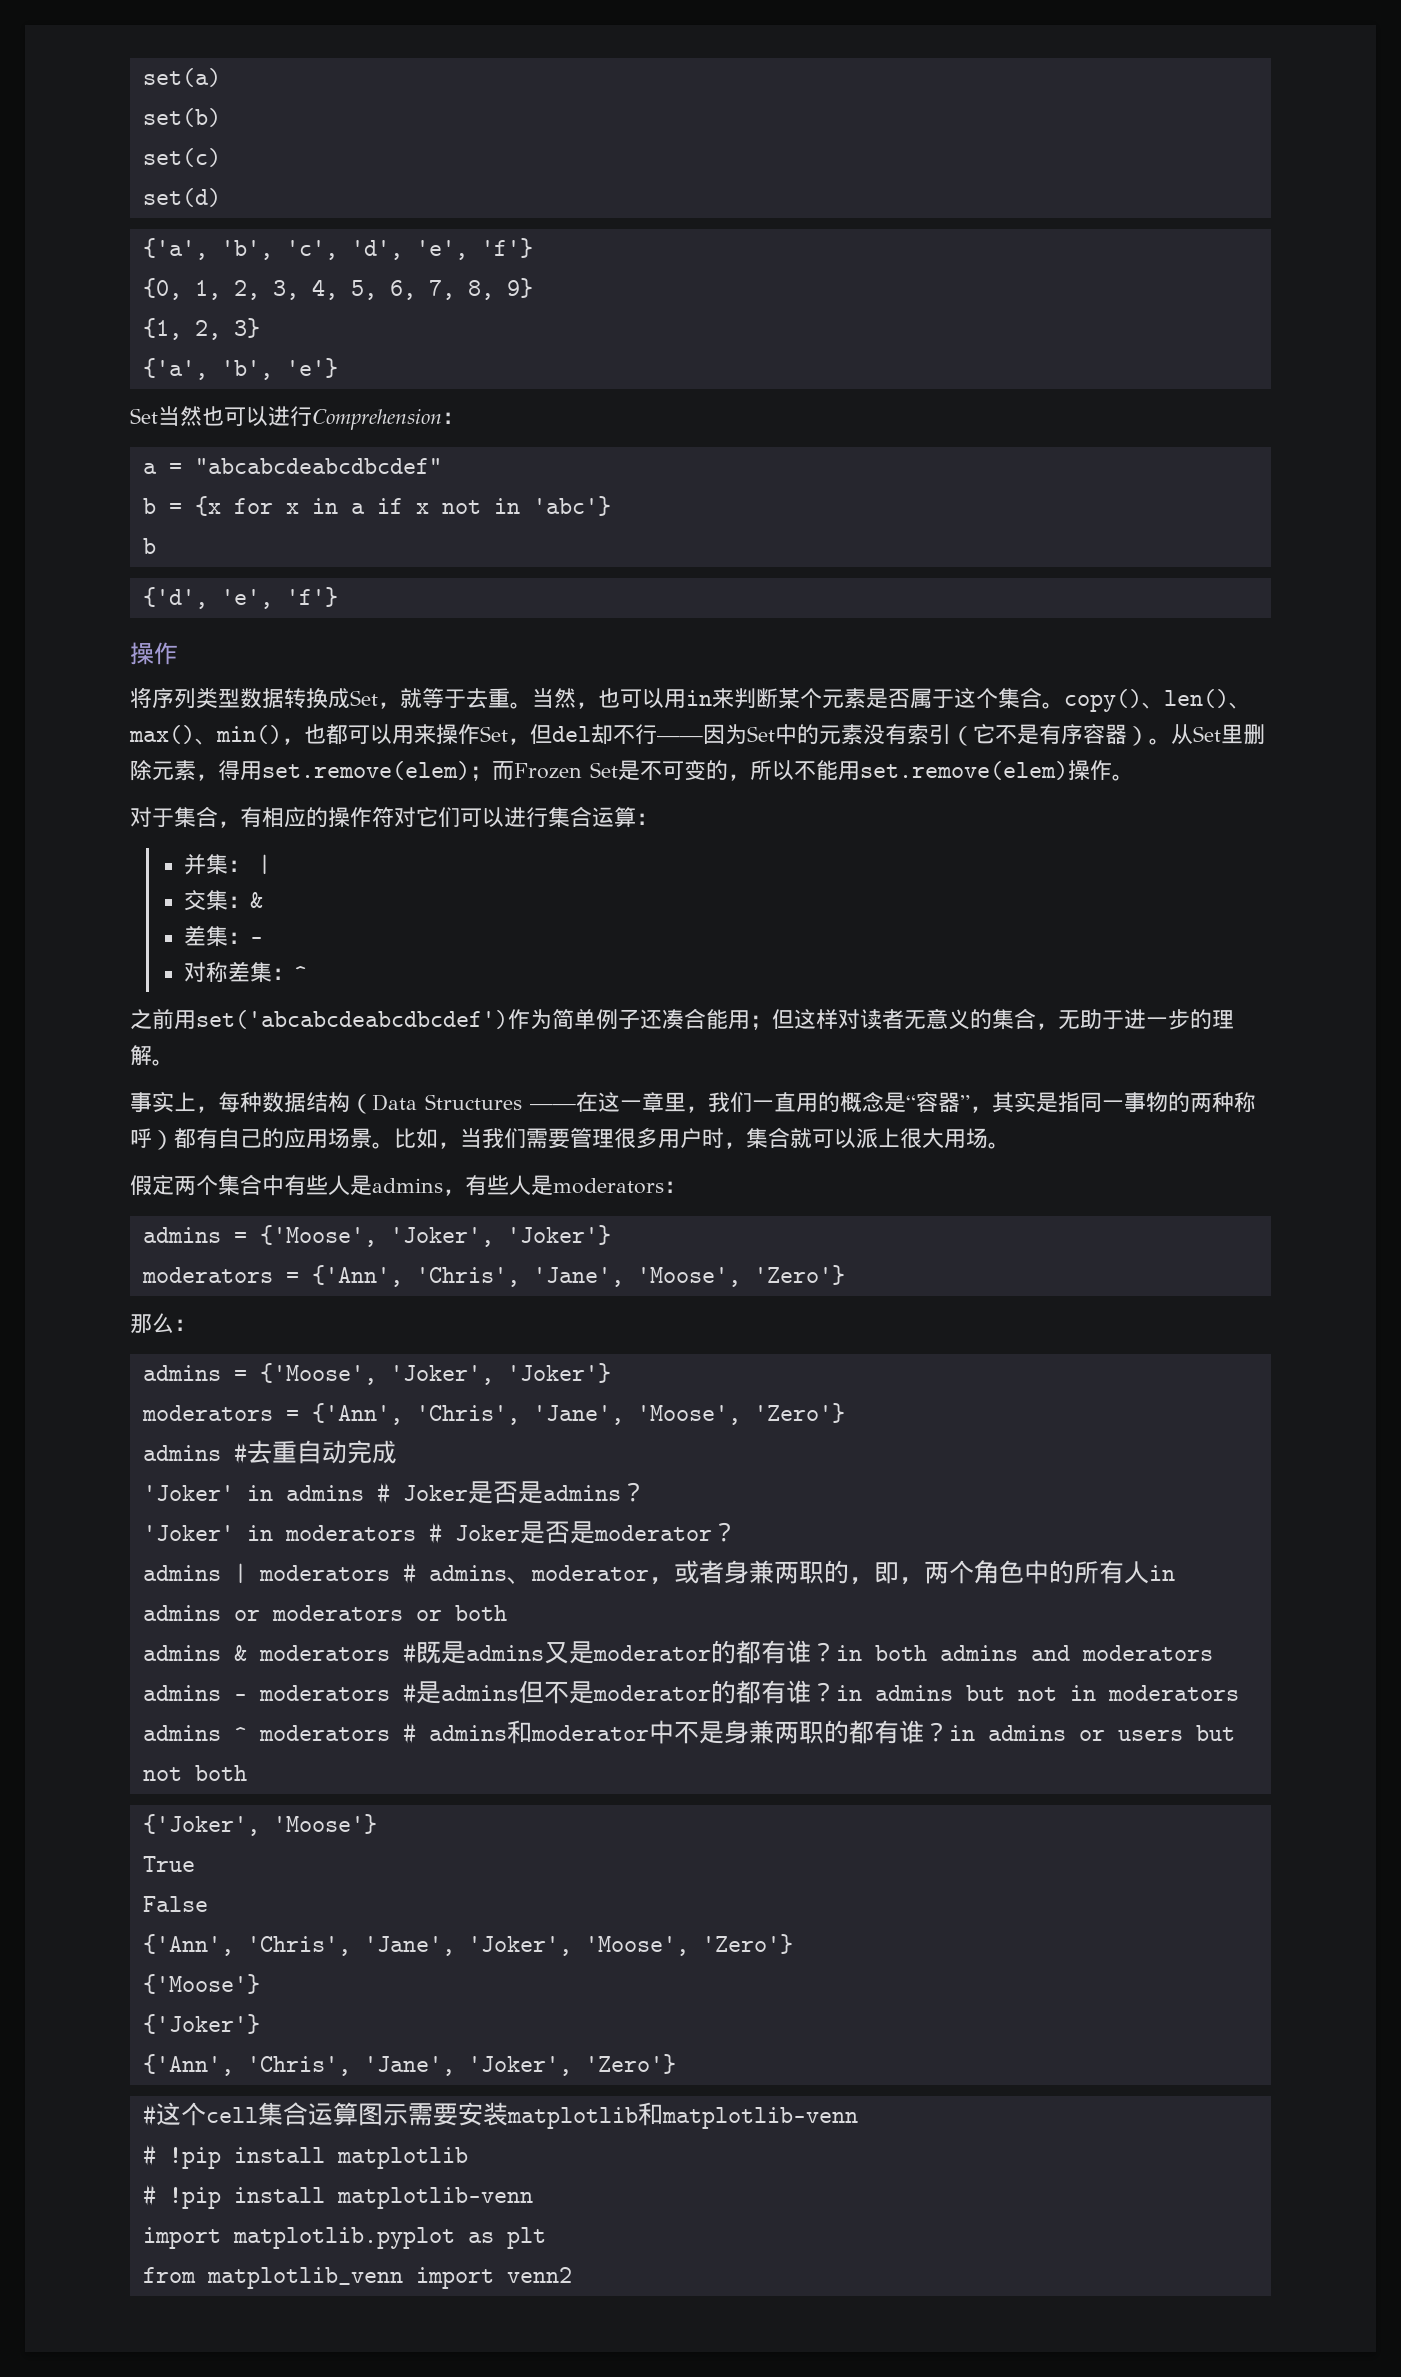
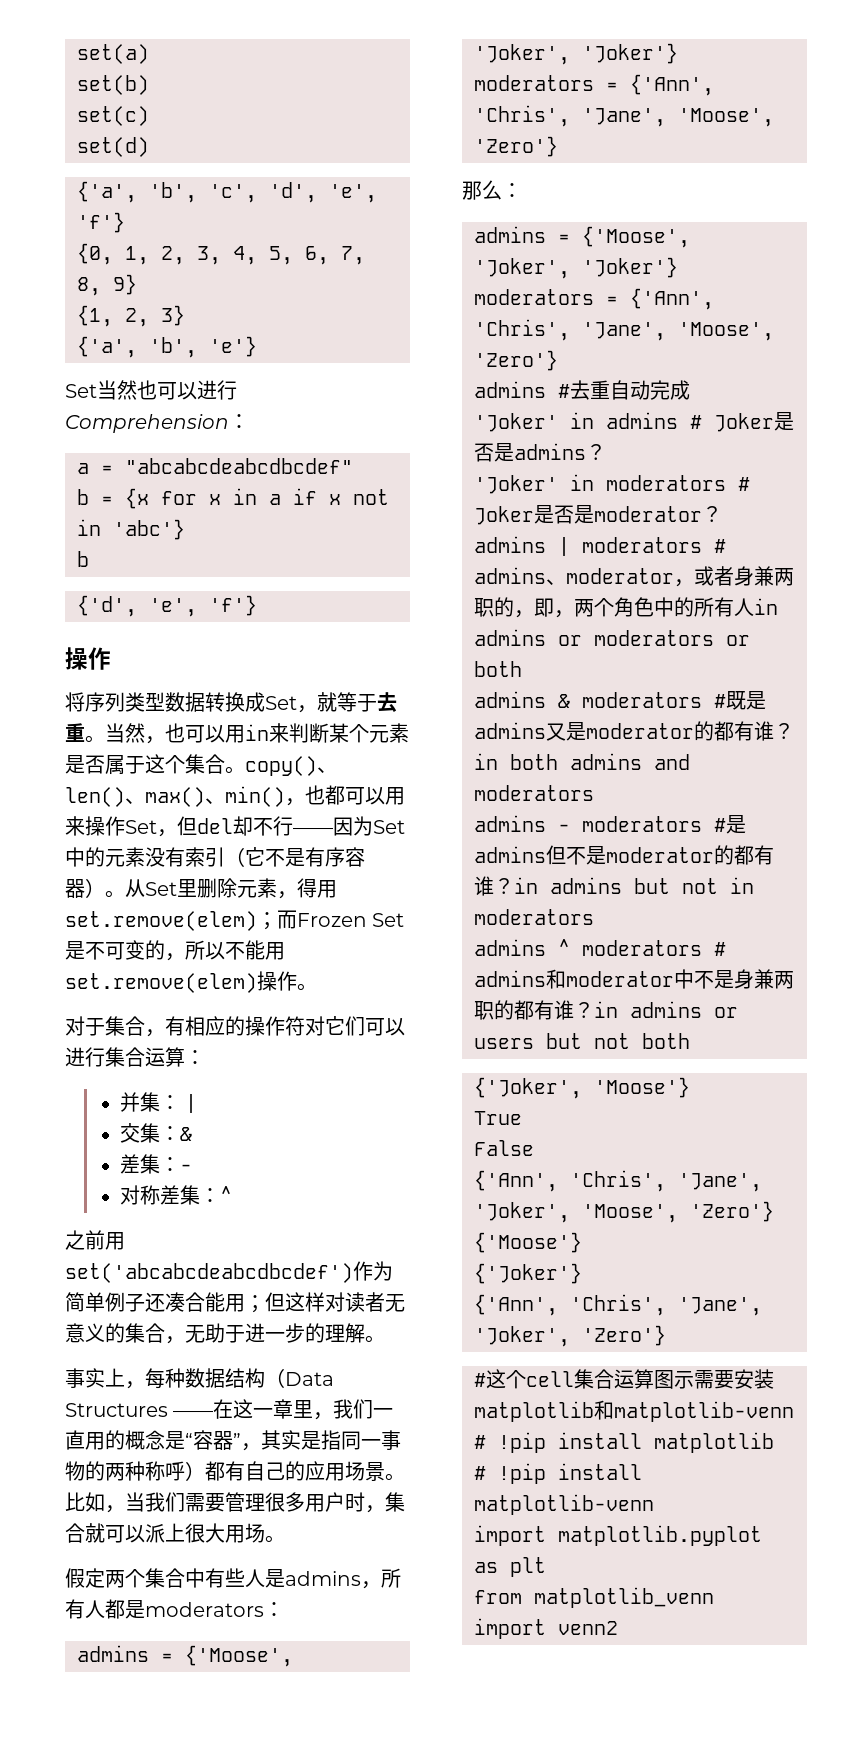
- 假定两个集合中有些人是admins，有些人是moderators：
+ 假定两个集合中有些人是admins，所有人都是moderators：

